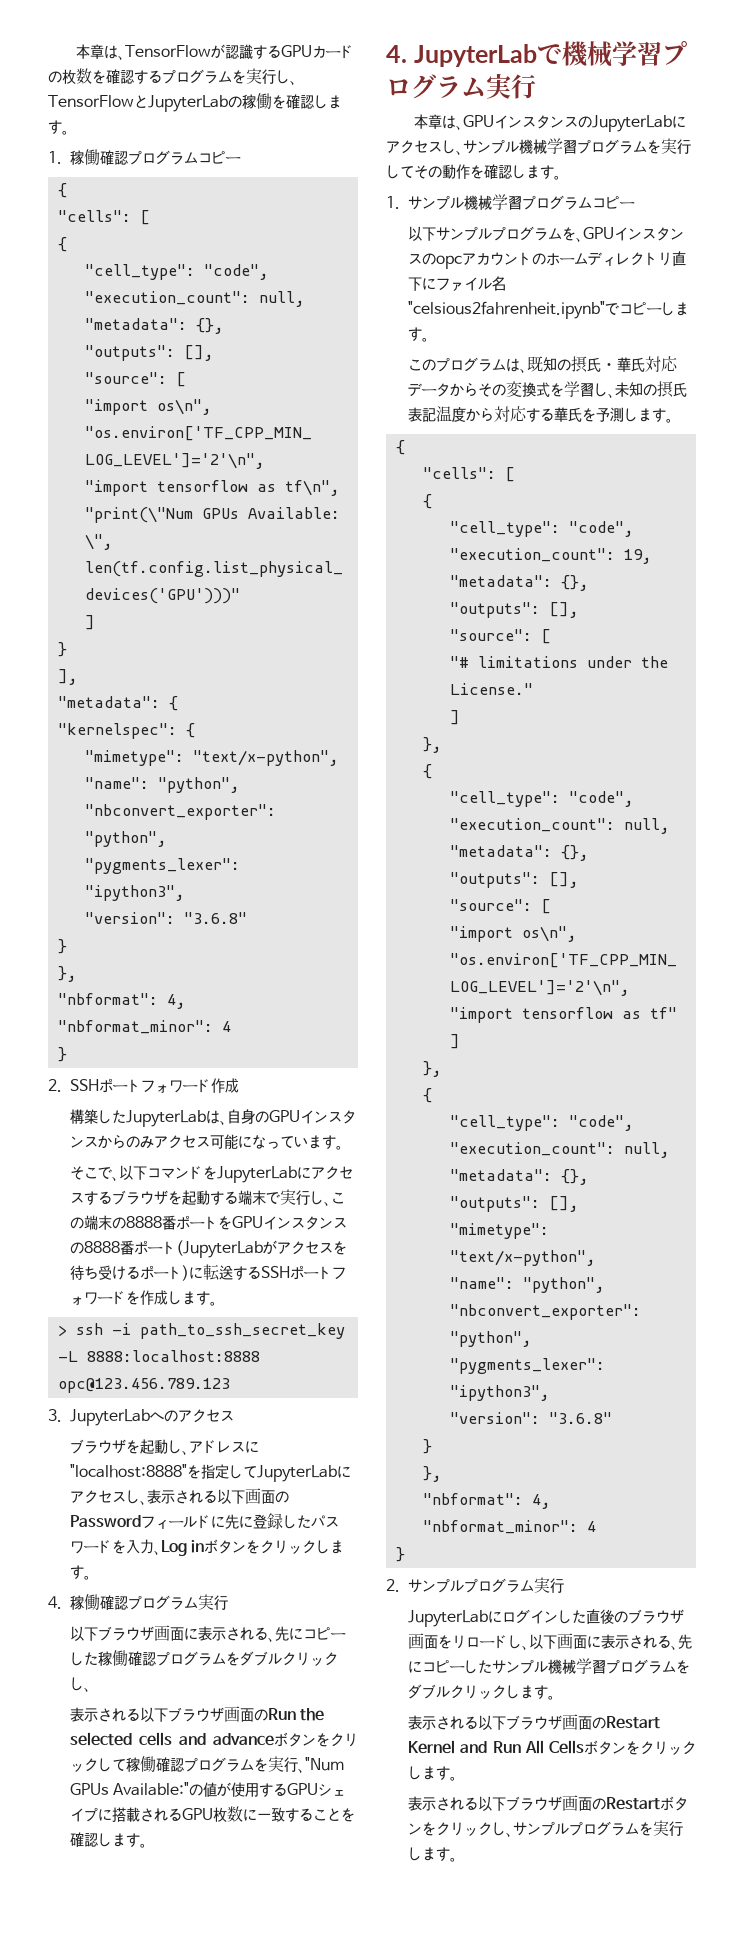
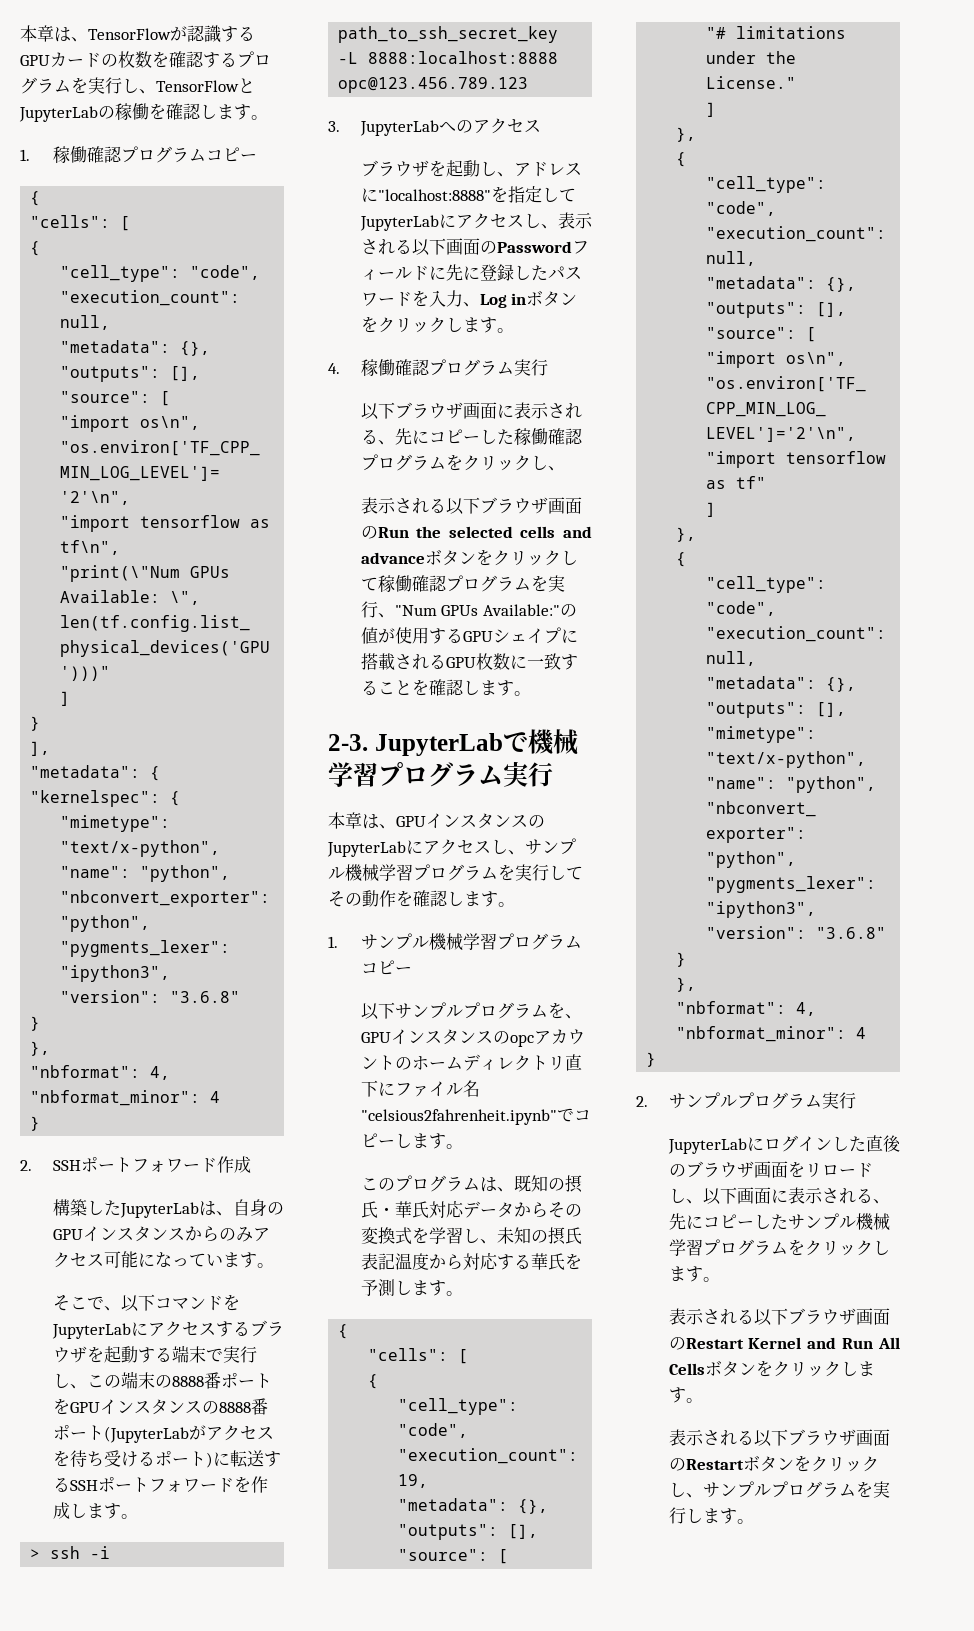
- 以下ブラウザ画面に表示される、先にコピーした稼働確認プログラムをダブルクリックし、
+ 以下ブラウザ画面に表示される、先にコピーした稼働確認プログラムをクリックし、
- 4. JupyterLabで機械学習プログラム実行
+ 2-3. JupyterLabで機械学習プログラム実行
- JupyterLabにログインした直後のブラウザ画面をリロードし、以下画面に表示される、先にコピーしたサンプル機械学習プログラムをダブルクリックします。
+ JupyterLabにログインした直後のブラウザ画面をリロードし、以下画面に表示される、先にコピーしたサンプル機械学習プログラムをクリックします。

